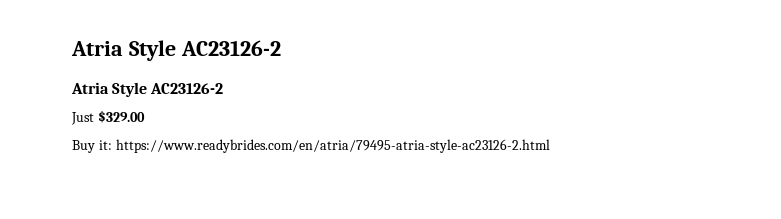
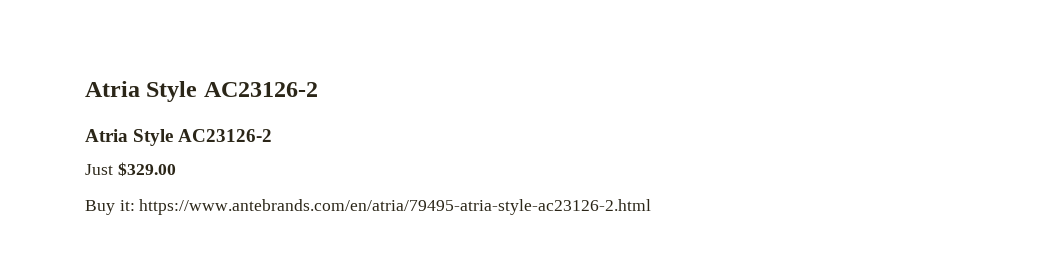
- Buy it: https://www.readybrides.com/en/atria/79495-atria-style-ac23126-2.html
+ Buy it: https://www.antebrands.com/en/atria/79495-atria-style-ac23126-2.html

